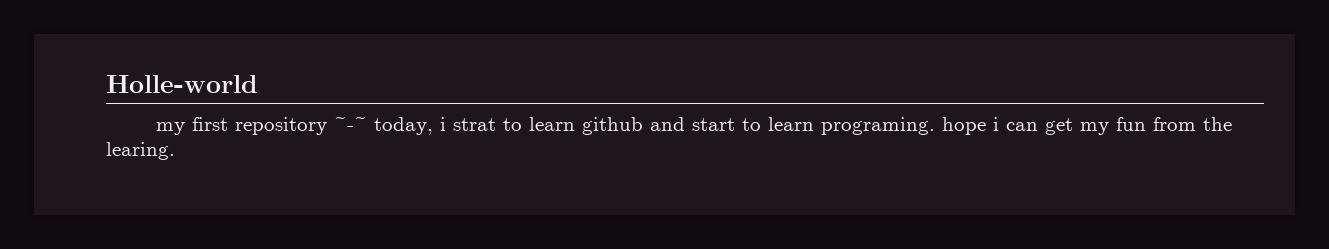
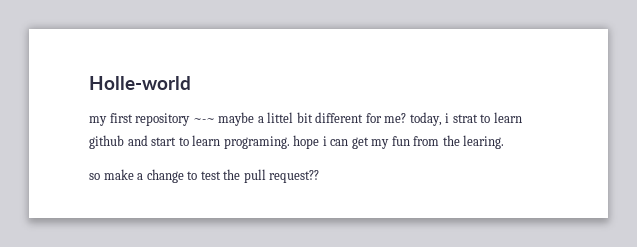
- my first repository ~-~ today, i strat to learn github and start to learn programing. hope i can get my fun from the learing.
+ my first repository ~-~ maybe a littel bit different for me? today, i strat to learn github and start to learn programing. hope i can get my fun from the learing.
+ so make a change to test the pull request??

